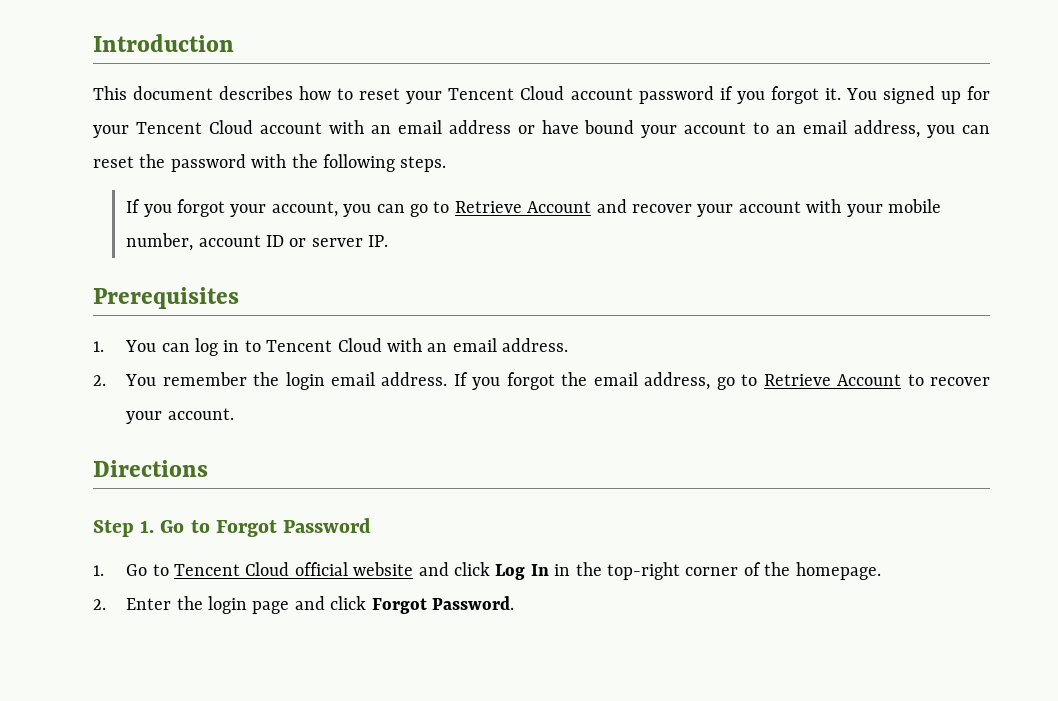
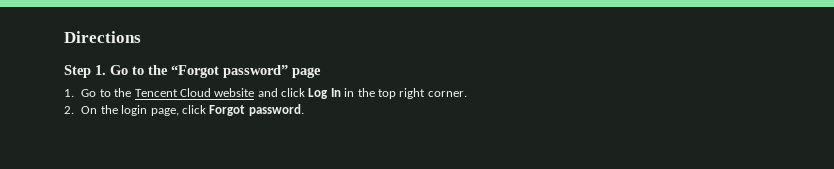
- Introduction
- This document describes how to reset your Tencent Cloud account password if you forgot it. You signed up for your Tencent Cloud account with an email address or have bound your account to an email address, you can reset the password with the following steps.
- If you forgot your account, you can go to Retrieve Account and recover your account with your mobile number, account ID or server IP.
- Prerequisites
- 1. You can log in to Tencent Cloud with an email address.
- 2. You remember the login email address. If you forgot the email address, go to Retrieve Account to recover your account.
- Step 1. Go to Forgot Password
- 1. Go to Tencent Cloud official website and click Log In in the top-right corner of the homepage.
- 2. Enter the login page and click Forgot Password.
+ Step 1. Go to the “Forgot password” page
+ 1. Go to the Tencent Cloud website and click Log In in the top right corner.
+ 2. On the login page, click Forgot password.

